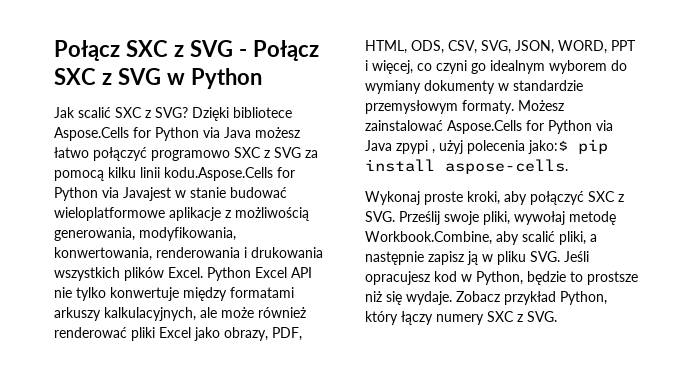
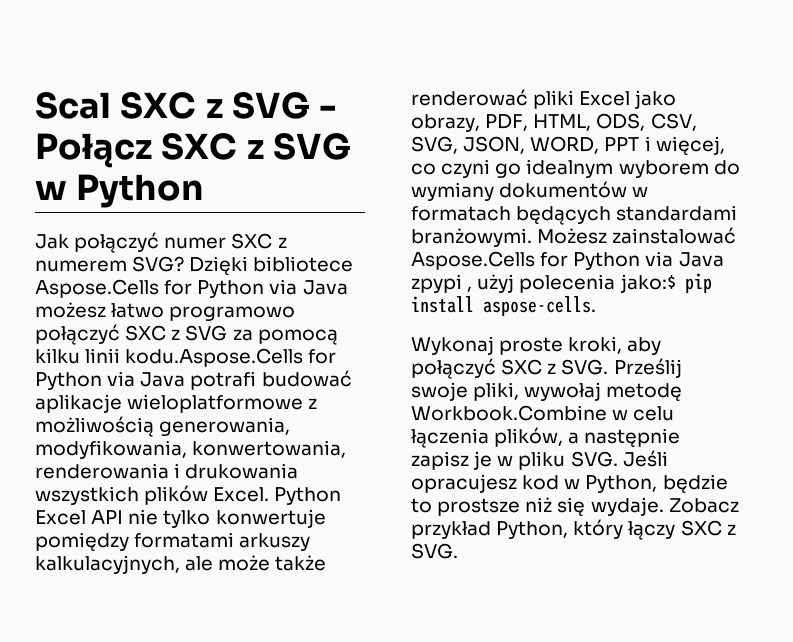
- Połącz SXC z SVG - Połącz SXC z SVG w Python
+ Scal SXC z SVG - Połącz SXC z SVG w Python
- Jak scalić SXC z SVG?
+ Jak połączyć numer SXC z numerem SVG?
- Dzięki bibliotece Aspose.Cells for Python via Java możesz łatwo połączyć programowo SXC z SVG za pomocą kilku linii kodu.Aspose.Cells for Python via Javajest w stanie budować wieloplatformowe aplikacje z możliwością generowania, modyfikowania, konwertowania, renderowania i drukowania wszystkich plików Excel.
+ Dzięki bibliotece Aspose.Cells for Python via Java możesz łatwo programowo połączyć SXC z SVG za pomocą kilku linii kodu.Aspose.Cells for Python via Java potrafi budować aplikacje wieloplatformowe z możliwością generowania, modyfikowania, konwertowania, renderowania i drukowania wszystkich plików Excel.
- Python Excel API nie tylko konwertuje między formatami arkuszy kalkulacyjnych, ale może również renderować pliki Excel jako obrazy, PDF, HTML, ODS, CSV, SVG, JSON, WORD, PPT i więcej, co czyni go idealnym wyborem do wymiany dokumenty w standardzie przemysłowym formaty.
+ Python Excel API nie tylko konwertuje pomiędzy formatami arkuszy kalkulacyjnych, ale może także renderować pliki Excel jako obrazy, PDF, HTML, ODS, CSV, SVG, JSON, WORD, PPT i więcej, co czyni go idealnym wyborem do wymiany dokumentów w formatach będących standardami branżowymi.
- Wykonaj proste kroki, aby połączyć SXC z SVG. Prześlij swoje pliki, wywołaj metodę Workbook.Combine, aby scalić pliki, a następnie zapisz ją w pliku SVG. Jeśli opracujesz kod w Python, będzie to prostsze niż się wydaje.
+ Wykonaj proste kroki, aby połączyć SXC z SVG. Prześlij swoje pliki, wywołaj metodę Workbook.Combine w celu łączenia plików, a następnie zapisz je w pliku SVG. Jeśli opracujesz kod w Python, będzie to prostsze niż się wydaje.
- Zobacz przykład Python, który łączy numery SXC z SVG.
+ Zobacz przykład Python, który łączy SXC z SVG.

